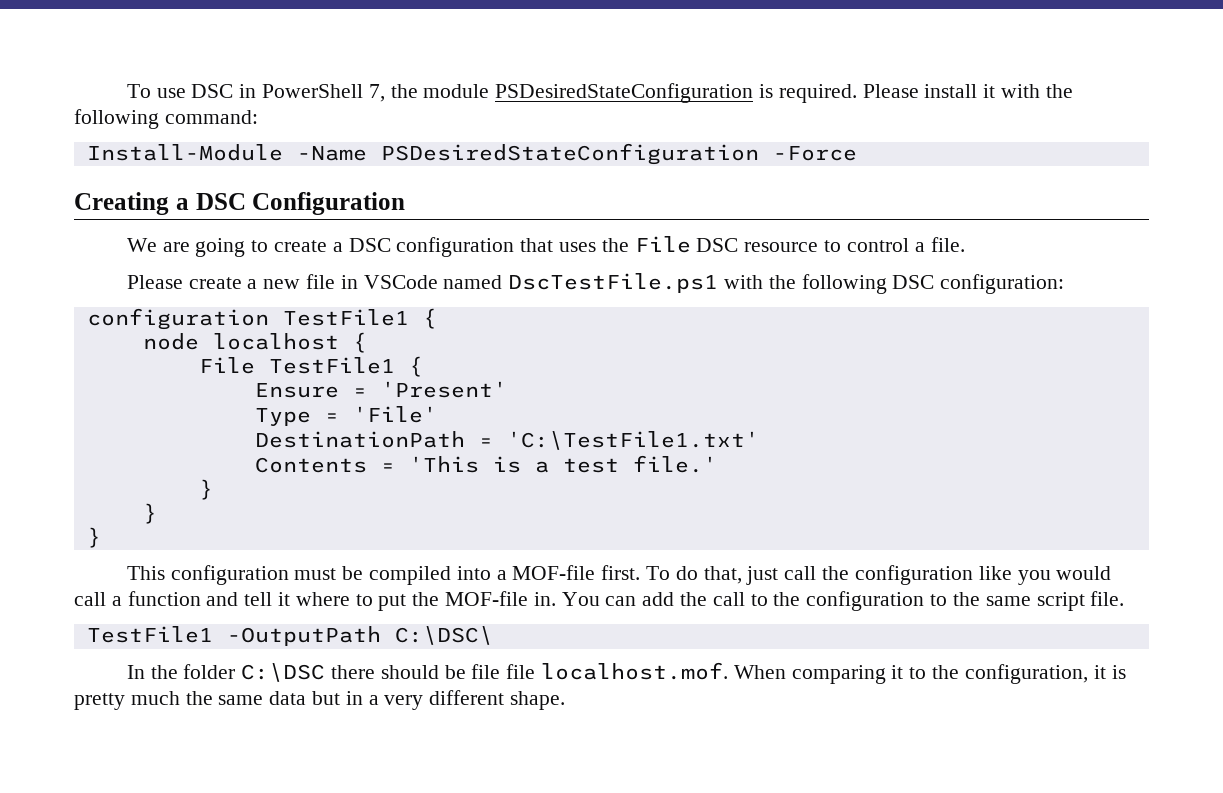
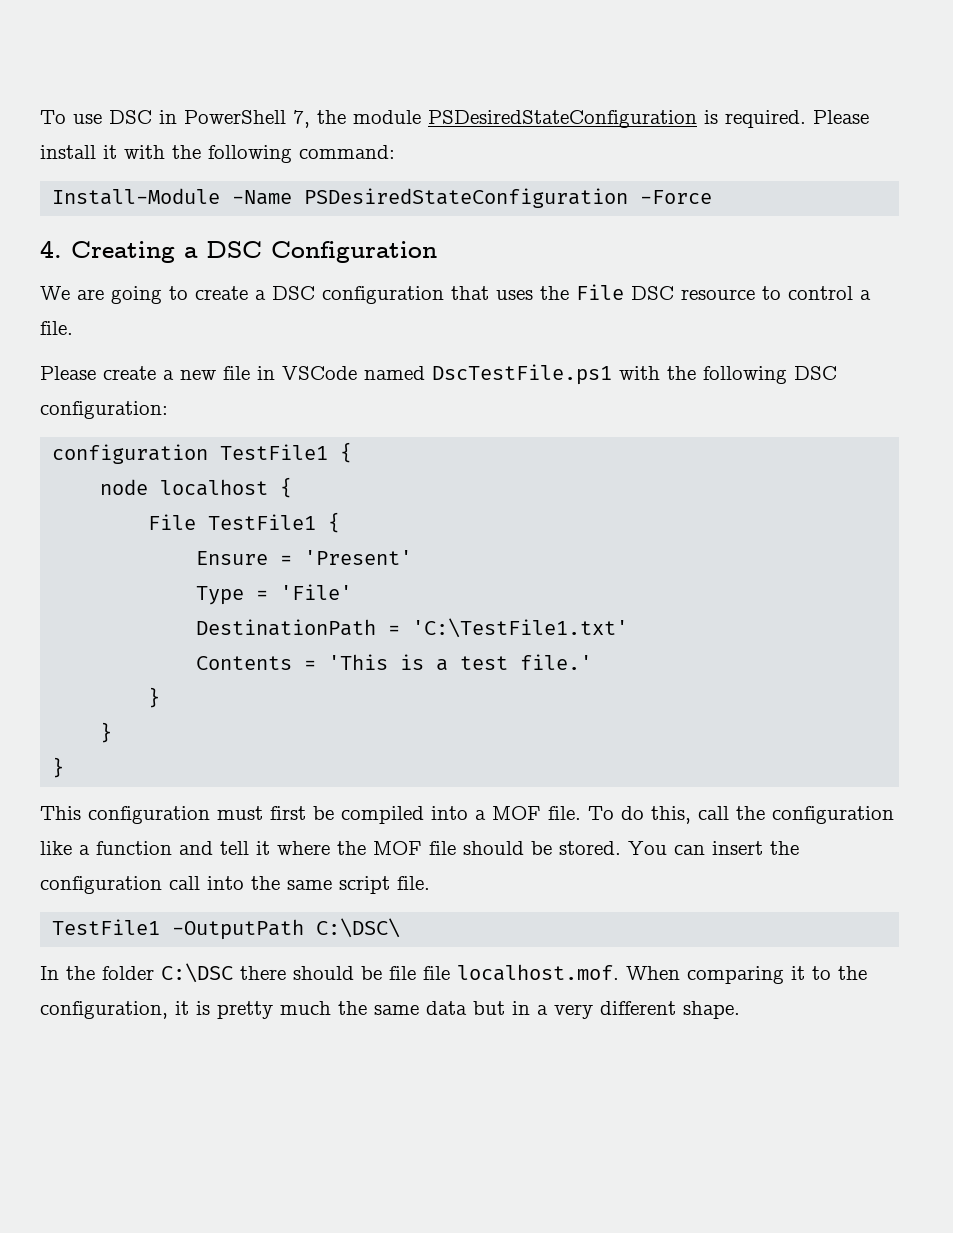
- Creating a DSC Configuration
+ 4. Creating a DSC Configuration
- This configuration must be compiled into a MOF-file first. To do that, just call the configuration like you would call a function and tell it where to put the MOF-file in. You can add the call to the configuration to the same script file.
+ This configuration must first be compiled into a MOF file. To do this, call the configuration like a function and tell it where the MOF file should be stored. You can insert the configuration call into the same script file.

